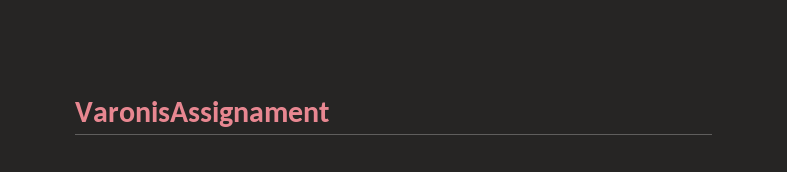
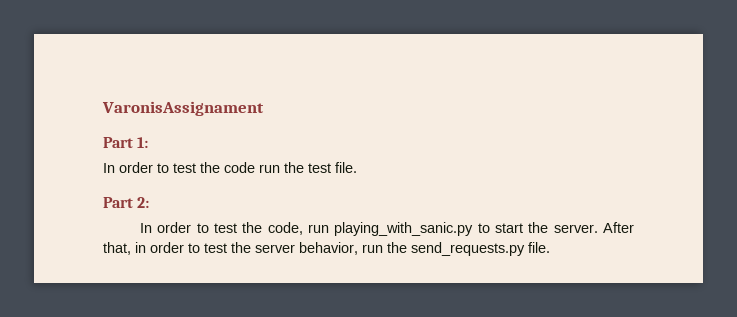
+ Part 1:
+ In order to test the code run the test file.
+ Part 2:
+ In order to test the code, run playing_with_sanic.py to start the server. After that, in order to test the server behavior, run the send_requests.py file.

